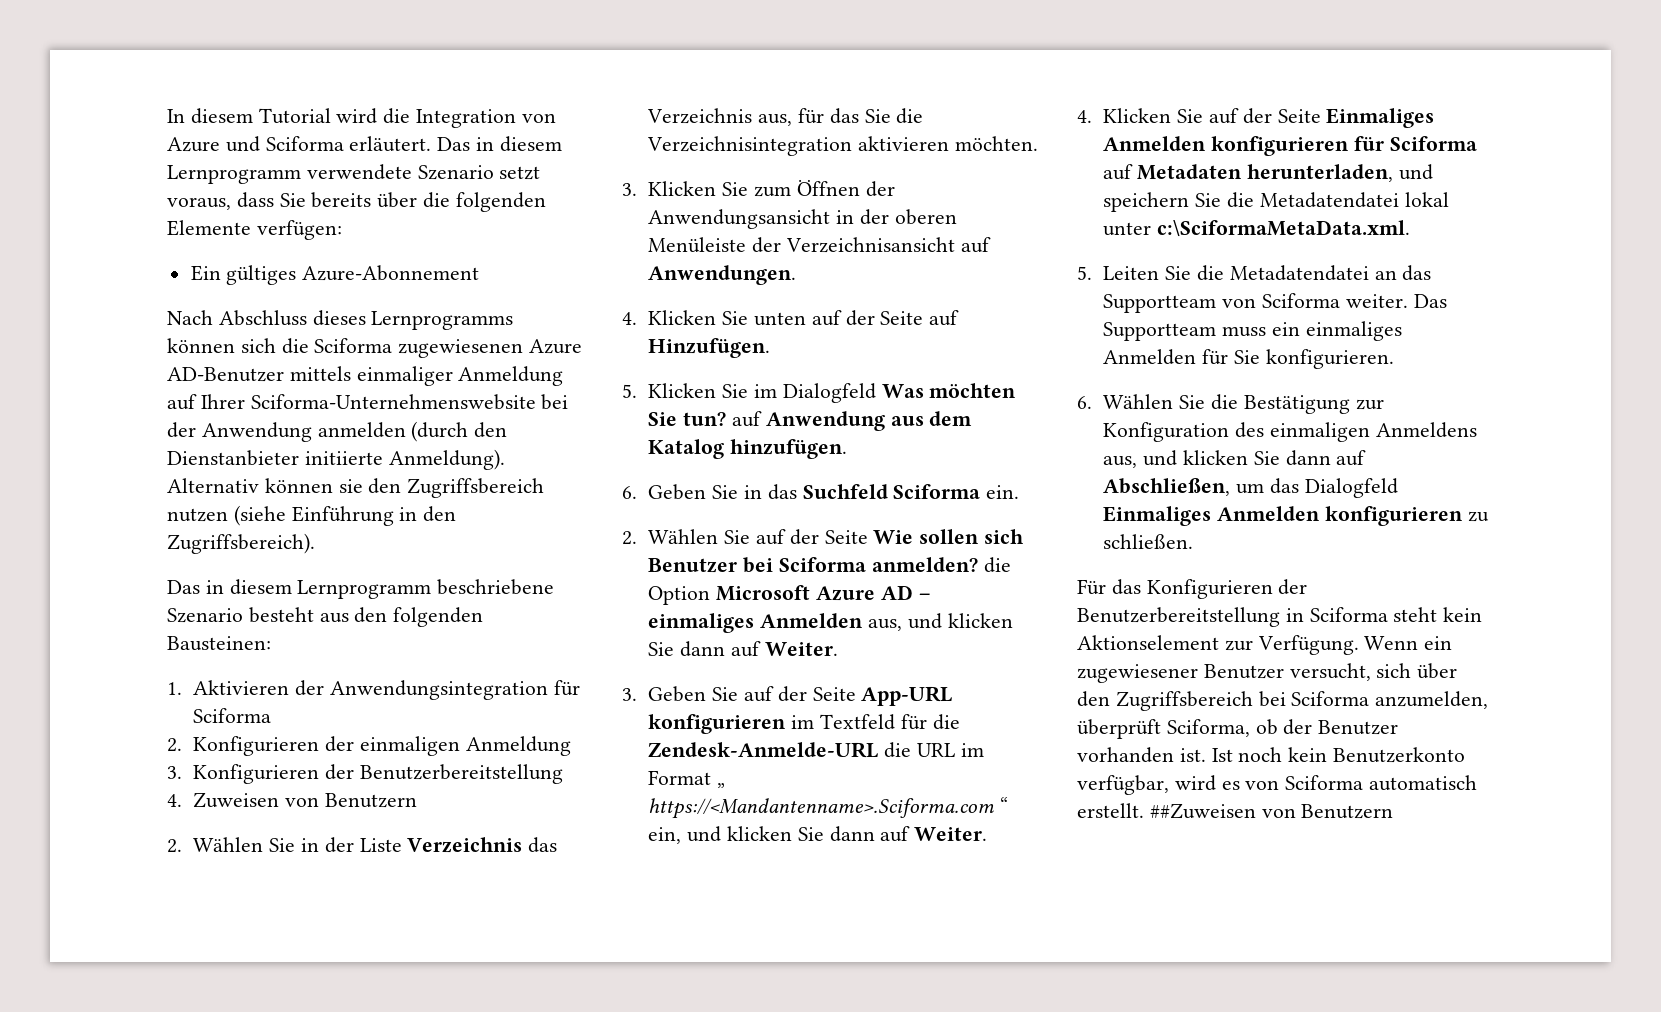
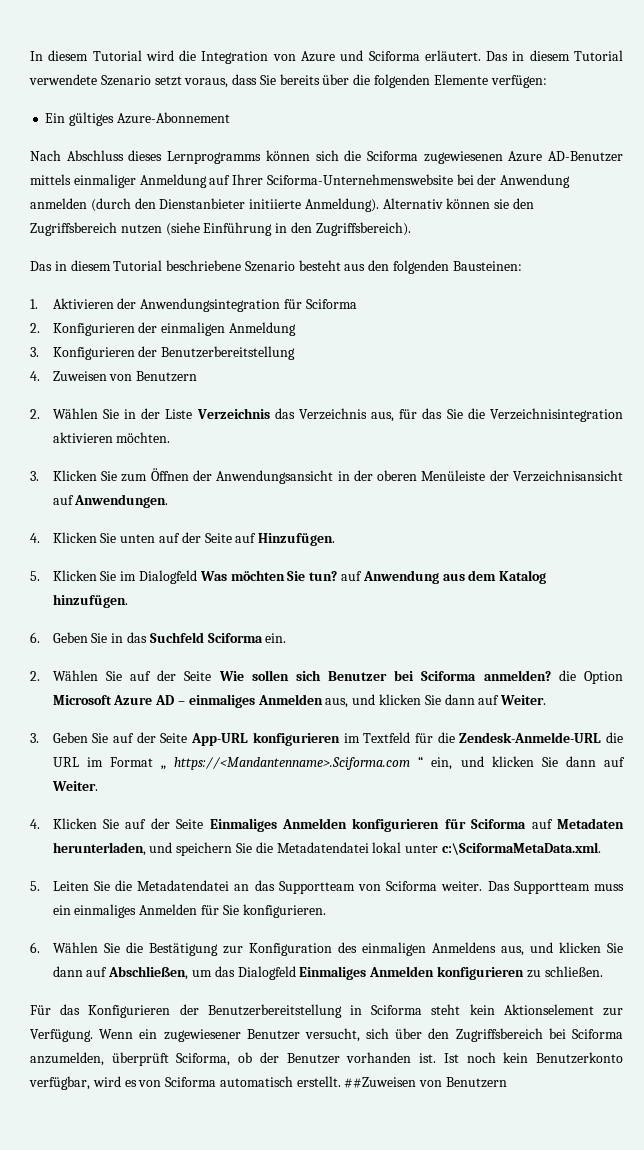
- Das in diesem Lernprogramm verwendete Szenario setzt voraus, dass Sie bereits über die folgenden Elemente verfügen:
+ Das in diesem Tutorial verwendete Szenario setzt voraus, dass Sie bereits über die folgenden Elemente verfügen:
- Das in diesem Lernprogramm beschriebene Szenario besteht aus den folgenden Bausteinen:
+ Das in diesem Tutorial beschriebene Szenario besteht aus den folgenden Bausteinen:

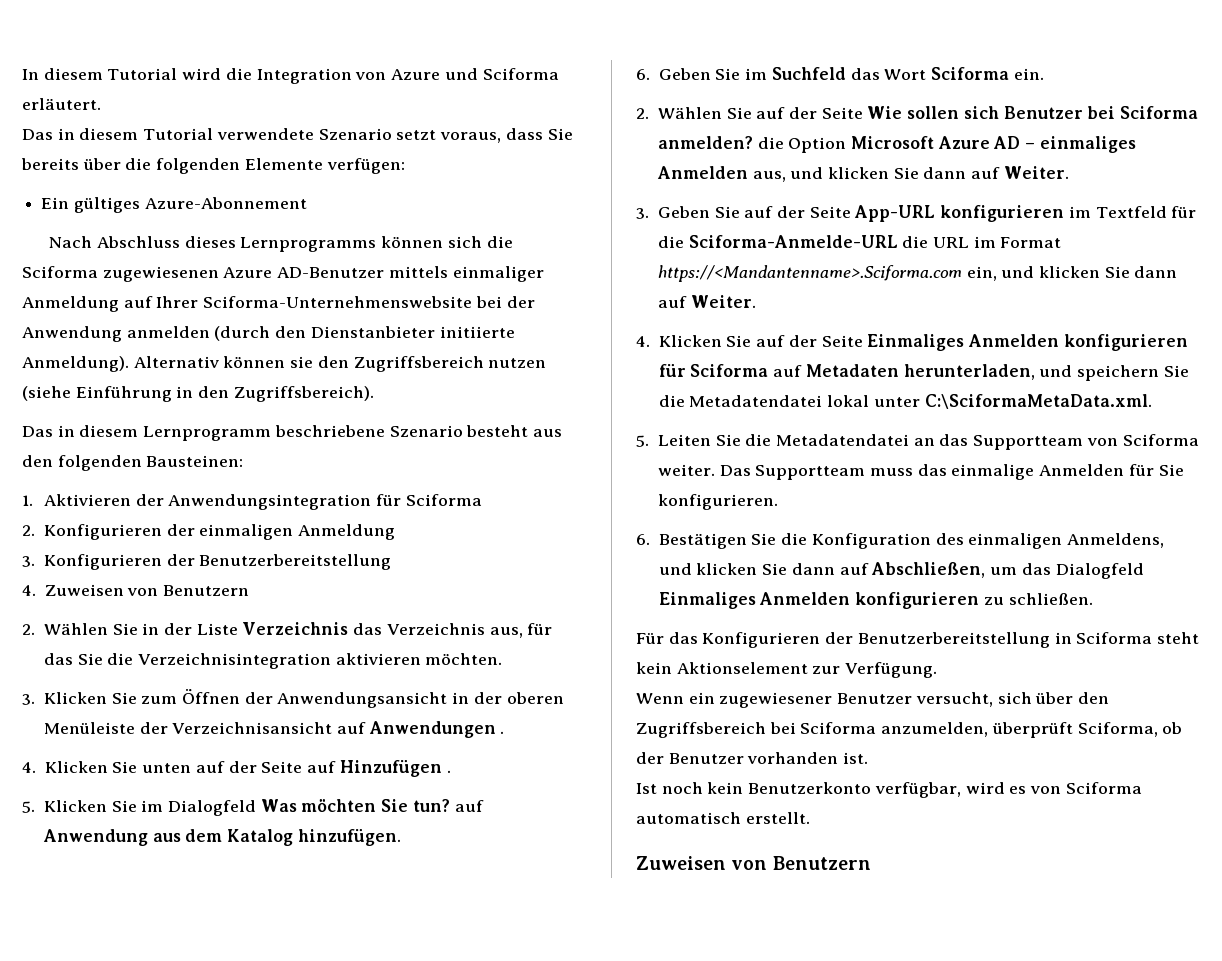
- In diesem Tutorial wird die Integration von Azure und Sciforma erläutert. Das in diesem Tutorial verwendete Szenario setzt voraus, dass Sie bereits über die folgenden Elemente verfügen:
+ In diesem Tutorial wird die Integration von Azure und Sciforma erläutert.
+ Das in diesem Tutorial verwendete Szenario setzt voraus, dass Sie bereits über die folgenden Elemente verfügen:
- Das in diesem Tutorial beschriebene Szenario besteht aus den folgenden Bausteinen:
+ Das in diesem Lernprogramm beschriebene Szenario besteht aus den folgenden Bausteinen:
- 3. Klicken Sie zum Öffnen der Anwendungsansicht in der oberen Menüleiste der Verzeichnisansicht auf Anwendungen.
+ 3. Klicken Sie zum Öffnen der Anwendungsansicht in der oberen Menüleiste der Verzeichnisansicht auf Anwendungen .
- 4. Klicken Sie unten auf der Seite auf Hinzufügen.
+ 4. Klicken Sie unten auf der Seite auf Hinzufügen .
- 6. Geben Sie in das Suchfeld Sciforma ein.
+ 6. Geben Sie im Suchfeld das Wort Sciforma ein.
- 3. Geben Sie auf der Seite App-URL konfigurieren im Textfeld für die Zendesk-Anmelde-URL die URL im Format „ https://<Mandantenname>.Sciforma.com “ ein, und klicken Sie dann auf Weiter.
+ 3. Geben Sie auf der Seite App-URL konfigurieren im Textfeld für die Sciforma-Anmelde-URL die URL im Format https://<Mandantenname>.Sciforma.com ein, und klicken Sie dann auf Weiter.
- 4. Klicken Sie auf der Seite Einmaliges Anmelden konfigurieren für Sciforma auf Metadaten herunterladen, und speichern Sie die Metadatendatei lokal unter c:\SciformaMetaData.xml.
+ 4. Klicken Sie auf der Seite Einmaliges Anmelden konfigurieren für Sciforma auf Metadaten herunterladen, und speichern Sie die Metadatendatei lokal unter C:\SciformaMetaData.xml.
- Das Supportteam muss ein einmaliges Anmelden für Sie konfigurieren.
+ Das Supportteam muss das einmalige Anmelden für Sie konfigurieren.
- 6. Wählen Sie die Bestätigung zur Konfiguration des einmaligen Anmeldens aus, und klicken Sie dann auf Abschließen, um das Dialogfeld Einmaliges Anmelden konfigurieren zu schließen.
+ 6. Bestätigen Sie die Konfiguration des einmaligen Anmeldens, und klicken Sie dann auf Abschließen, um das Dialogfeld Einmaliges Anmelden konfigurieren zu schließen.
- Für das Konfigurieren der Benutzerbereitstellung in Sciforma steht kein Aktionselement zur Verfügung. Wenn ein zugewiesener Benutzer versucht, sich über den Zugriffsbereich bei Sciforma anzumelden, überprüft Sciforma, ob der Benutzer vorhanden ist. Ist noch kein Benutzerkonto verfügbar, wird es von Sciforma automatisch erstellt. ##Zuweisen von Benutzern
+ Für das Konfigurieren der Benutzerbereitstellung in Sciforma steht kein Aktionselement zur Verfügung.
+ Wenn ein zugewiesener Benutzer versucht, sich über den Zugriffsbereich bei Sciforma anzumelden, überprüft Sciforma, ob der Benutzer vorhanden ist.
+ Ist noch kein Benutzerkonto verfügbar, wird es von Sciforma automatisch erstellt.
+ Zuweisen von Benutzern

